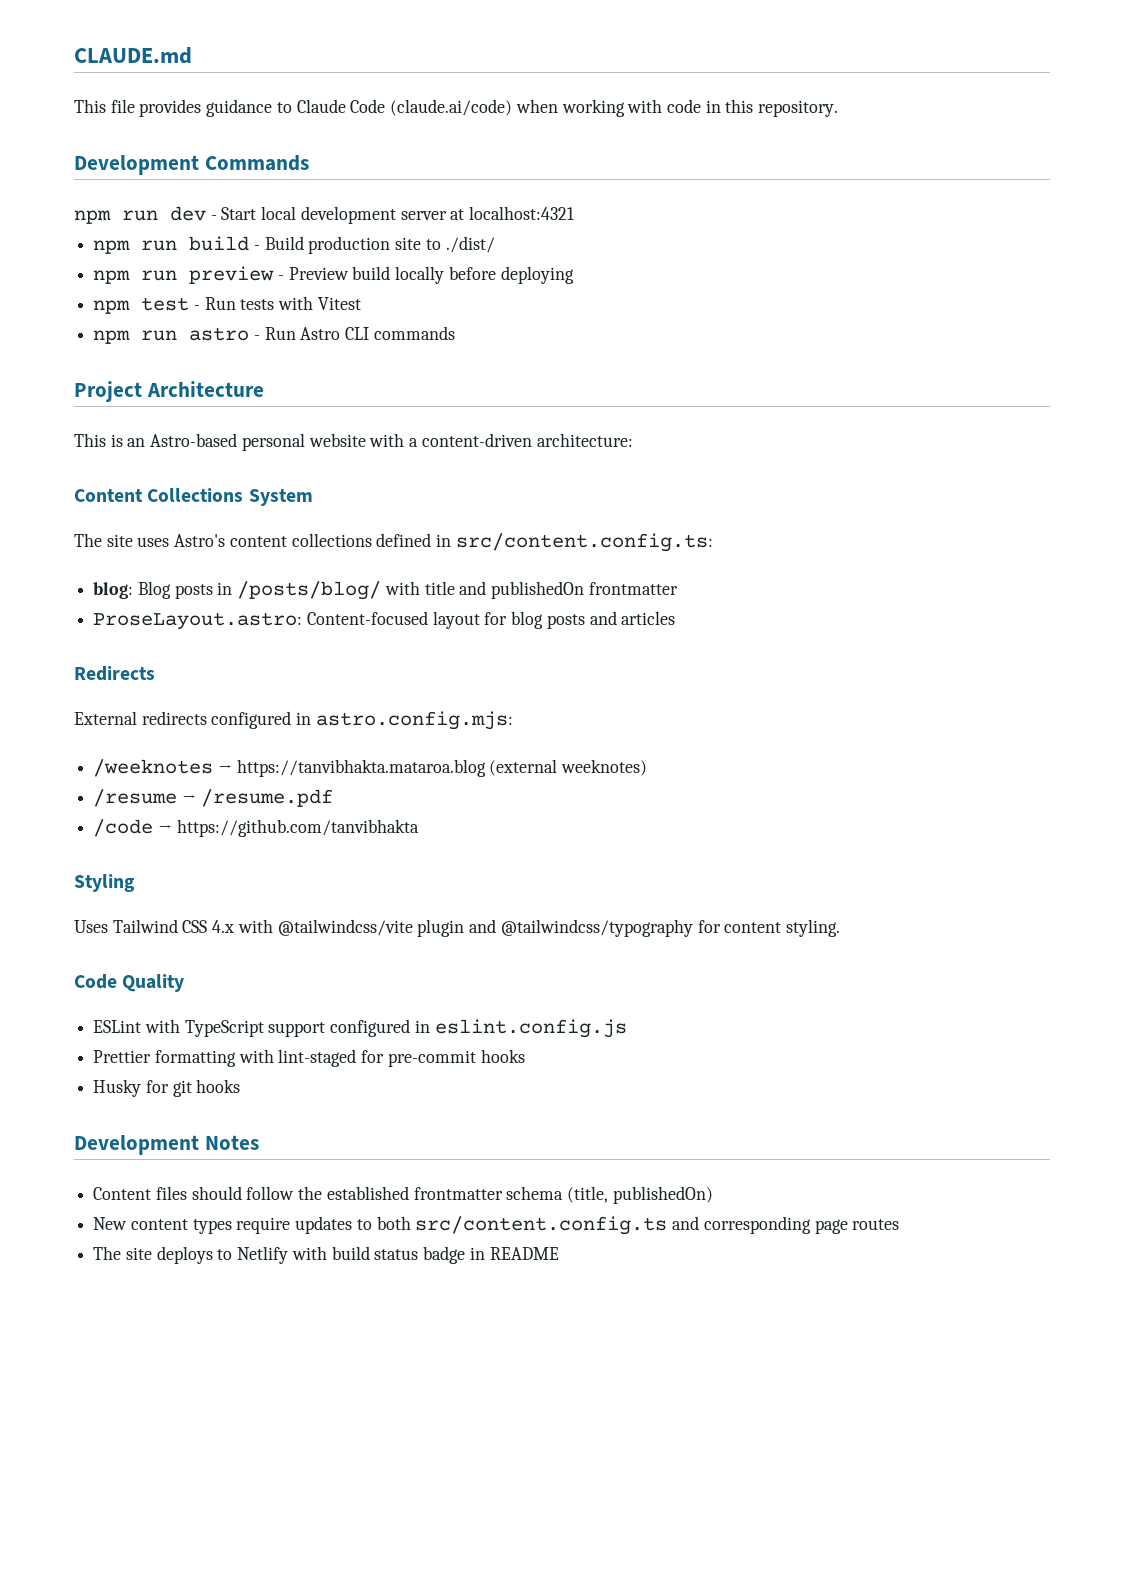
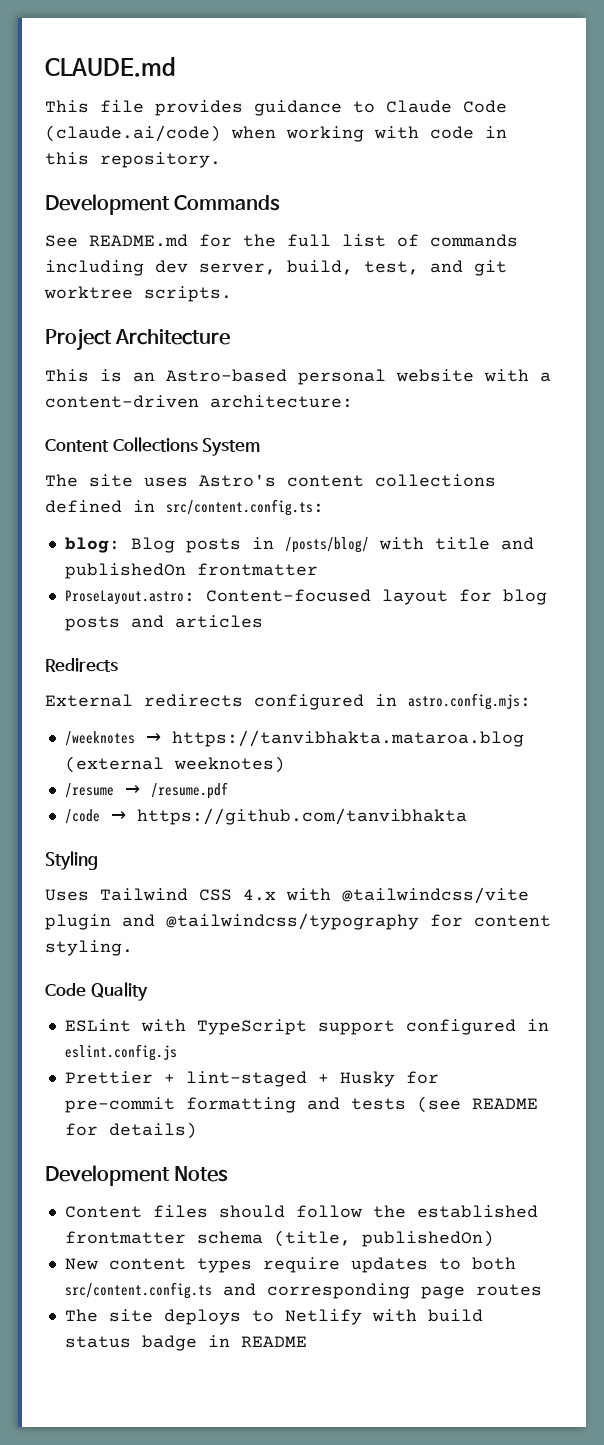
- npm run dev - Start local development server at localhost:4321
- npm run build - Build production site to ./dist/
- npm run preview - Preview build locally before deploying
- npm test - Run tests with Vitest
- npm run astro - Run Astro CLI commands
+ See README.md for the full list of commands including dev server, build, test, and git worktree scripts.
- Prettier formatting with lint-staged for pre-commit hooks
- Husky for git hooks
+ Prettier + lint-staged + Husky for pre-commit formatting and tests (see README for details)

